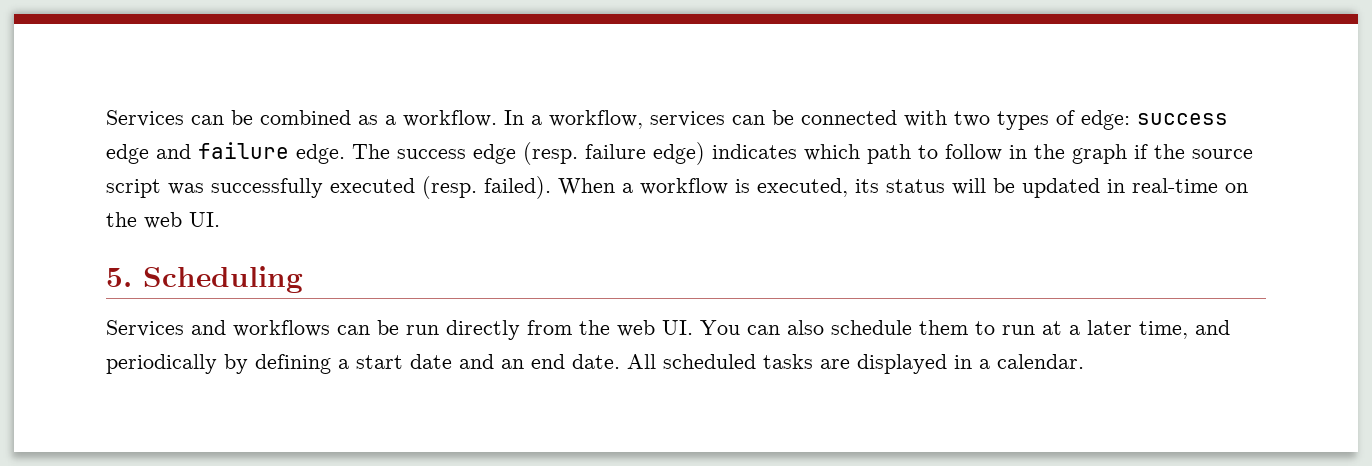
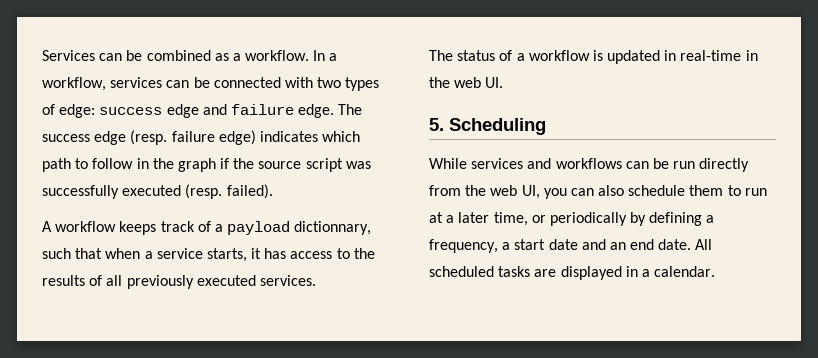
- The success edge (resp. failure edge) indicates which path to follow in the graph if the source script was successfully executed (resp. failed). When a workflow is executed, its status will be updated in real-time on the web UI.
+ The success edge (resp. failure edge) indicates which path to follow in the graph if the source script was successfully executed (resp. failed).
+ A workflow keeps track of a payload dictionnary, such that when a service starts, it has access to the results of all previously executed services.
+ The status of a workflow is updated in real-time in the web UI.
- Services and workflows can be run directly from the web UI. You can also schedule them to run at a later time, and periodically by defining a start date and an end date.
+ While services and workflows can be run directly from the web UI, you can also schedule them to run at a later time, or periodically by defining a frequency, a start date and an end date.

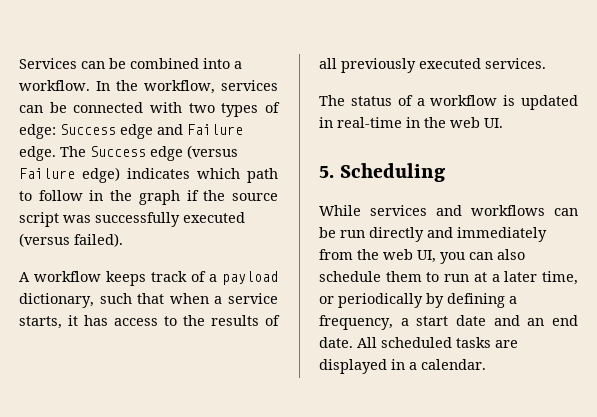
- Services can be combined as a workflow.
+ Services can be combined into a workflow.
- In a workflow, services can be connected with two types of edge: success edge and failure edge.
+ In the workflow, services can be connected with two types of edge: Success edge and Failure edge.
- The success edge (resp. failure edge) indicates which path to follow in the graph if the source script was successfully executed (resp. failed).
+ The Success edge (versus Failure edge) indicates which path to follow in the graph if the source script was successfully executed (versus failed).
- A workflow keeps track of a payload dictionnary, such that when a service starts, it has access to the results of all previously executed services.
+ A workflow keeps track of a payload dictionary, such that when a service starts, it has access to the results of all previously executed services.
- While services and workflows can be run directly from the web UI, you can also schedule them to run at a later time, or periodically by defining a frequency, a start date and an end date.
+ While services and workflows can be run directly and immediately from the web UI, you can also schedule them to run at a later time, or periodically by defining a frequency, a start date and an end date.

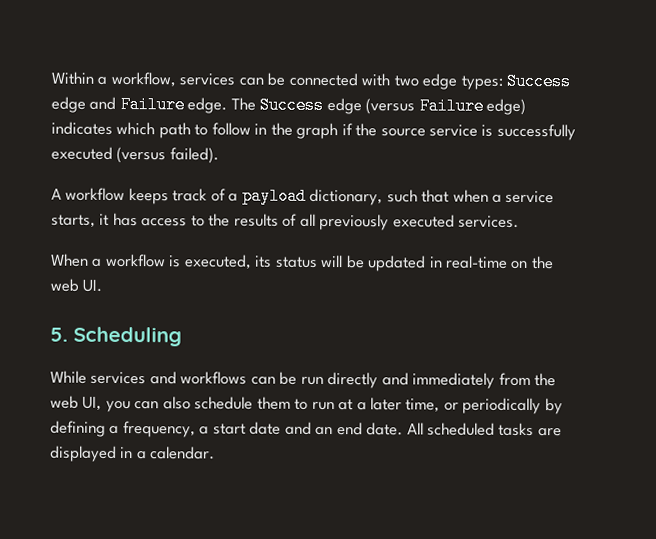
- Services can be combined into a workflow. In the workflow, services can be connected with two types of edge: Success edge and Failure edge.
+ Within a workflow, services can be connected with two edge types: Success edge and Failure edge.
- The Success edge (versus Failure edge) indicates which path to follow in the graph if the source script was successfully executed (versus failed).
+ The Success edge (versus Failure edge) indicates which path to follow in the graph if the source service is successfully executed (versus failed).
- The status of a workflow is updated in real-time in the web UI.
+ When a workflow is executed, its status will be updated in real-time on the web UI.

